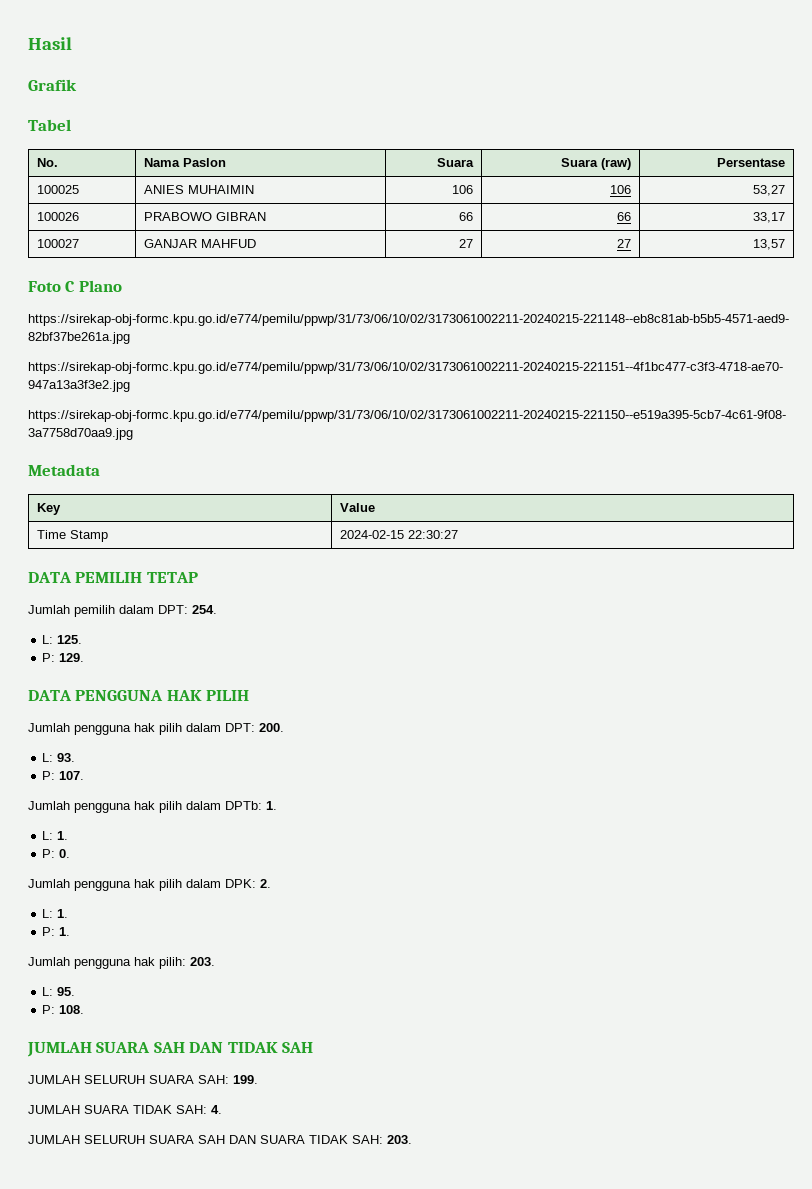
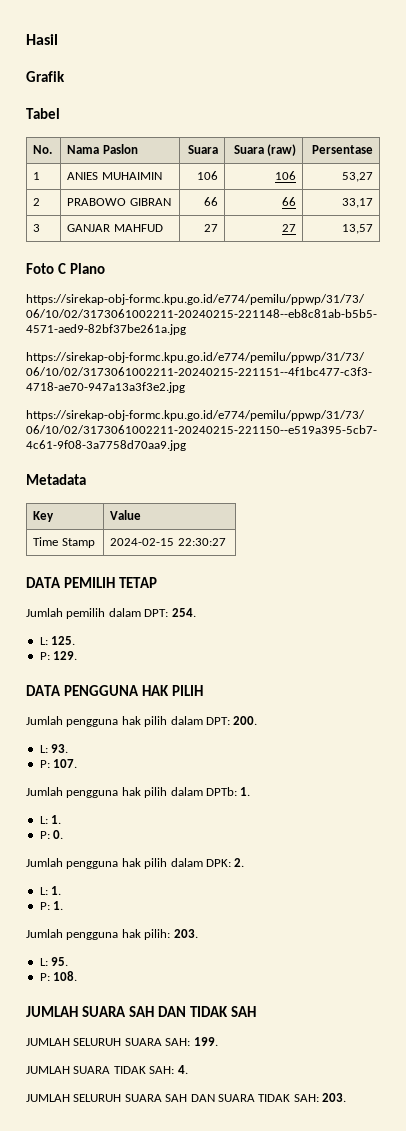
- 100025 | ANIES MUHAIMIN | 106 | 106 | 53,27
+ 1 | ANIES MUHAIMIN | 106 | 106 | 53,27
- 100026 | PRABOWO GIBRAN | 66 | 66 | 33,17
+ 2 | PRABOWO GIBRAN | 66 | 66 | 33,17
- 100027 | GANJAR MAHFUD | 27 | 27 | 13,57
+ 3 | GANJAR MAHFUD | 27 | 27 | 13,57

